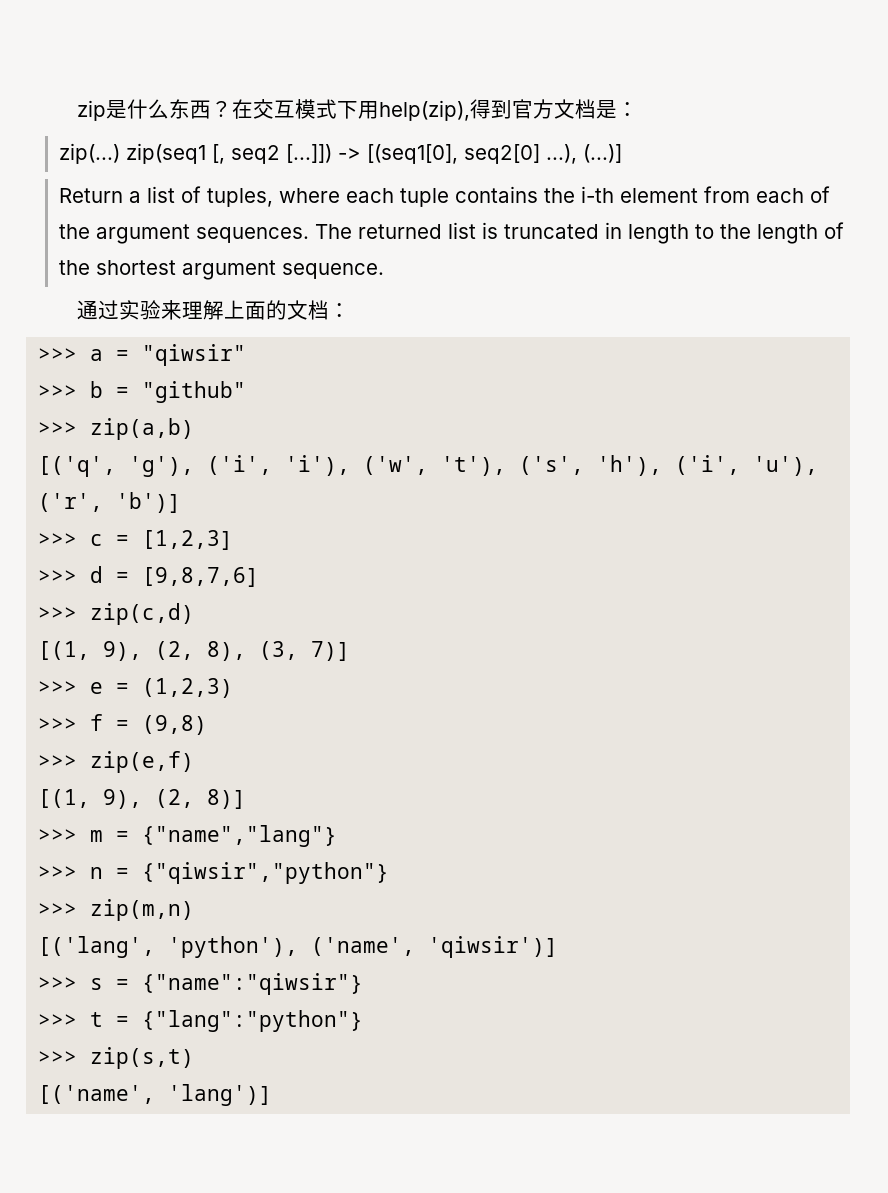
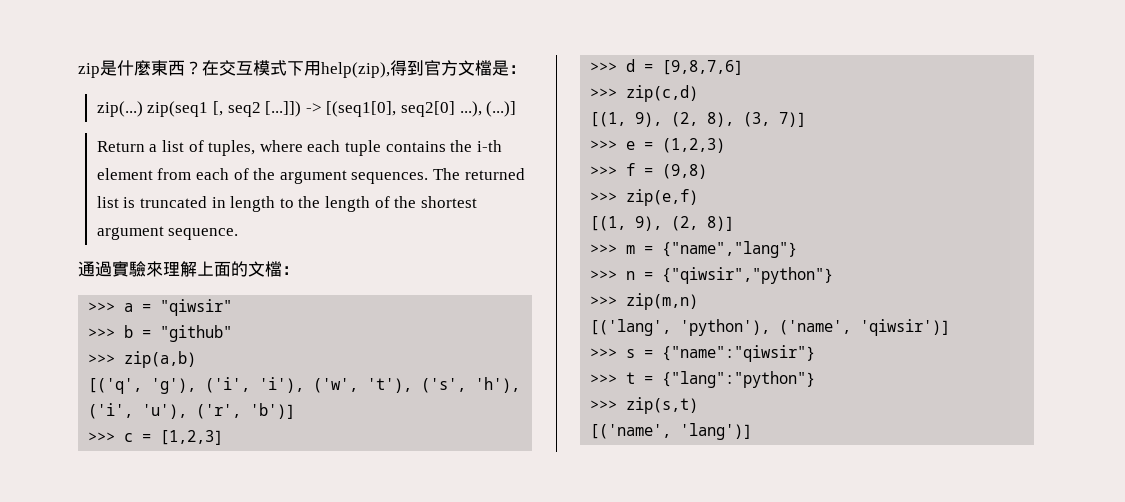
- zip是什么东西？
+ zip是什麼東西？
- 在交互模式下用help(zip),得到官方文档是：
+ 在交互模式下用help(zip),得到官方文檔是：
- 通过实验来理解上面的文档：
+ 通過實驗來理解上面的文檔：

